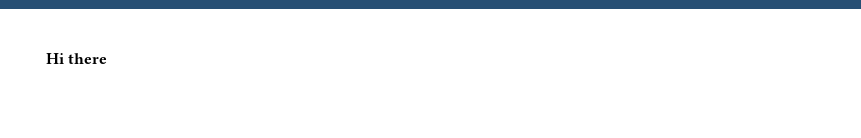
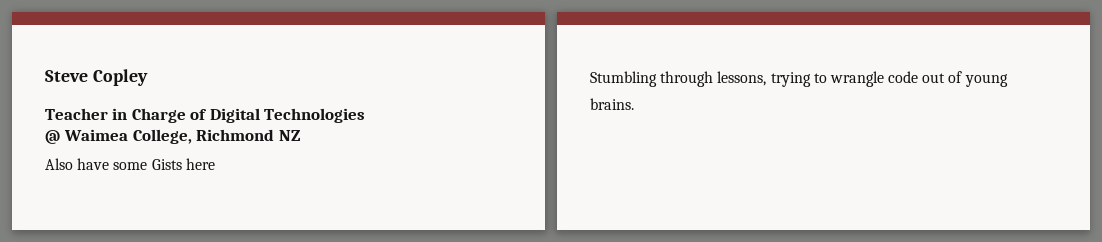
- Hi there
+ Steve Copley
+ Teacher in Charge of Digital Technologies
+ @ Waimea College, Richmond NZ
+ Also have some Gists here
+ Stumbling through lessons, trying to wrangle code out of young brains.

